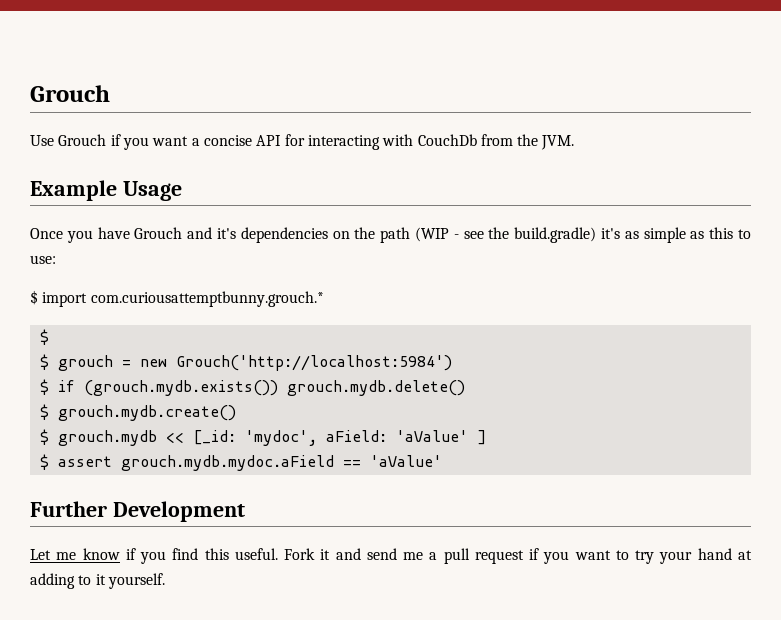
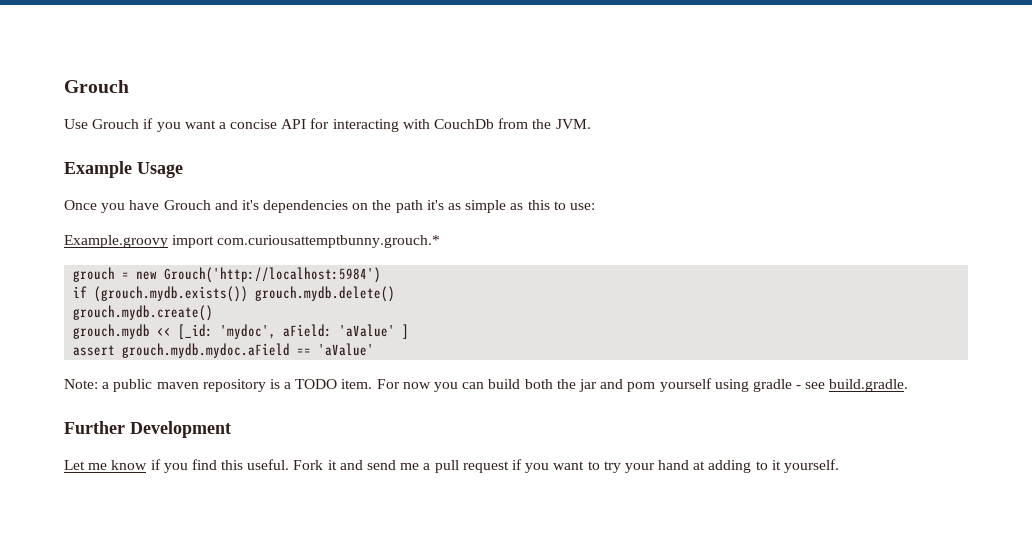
- Once you have Grouch and it's dependencies on the path (WIP - see the build.gradle) it's as simple as this to use:
+ Once you have Grouch and it's dependencies on the path it's as simple as this to use:
- $ import com.curiousattemptbunny.grouch.*
- $
- $ grouch = new Grouch('http://localhost:5984')
+ Example.groovy import com.curiousattemptbunny.grouch.*
+ grouch = new Grouch('http://localhost:5984')
- $ if (grouch.mydb.exists()) grouch.mydb.delete()
+ if (grouch.mydb.exists()) grouch.mydb.delete()
- $ grouch.mydb.create()
+ grouch.mydb.create()
- $ grouch.mydb << [_id: 'mydoc', aField: 'aValue' ]
+ grouch.mydb << [_id: 'mydoc', aField: 'aValue' ]
- $ assert grouch.mydb.mydoc.aField == 'aValue'
+ assert grouch.mydb.mydoc.aField == 'aValue'
+ Note: a public maven repository is a TODO item. For now you can build both the jar and pom yourself using gradle - see build.gradle.

